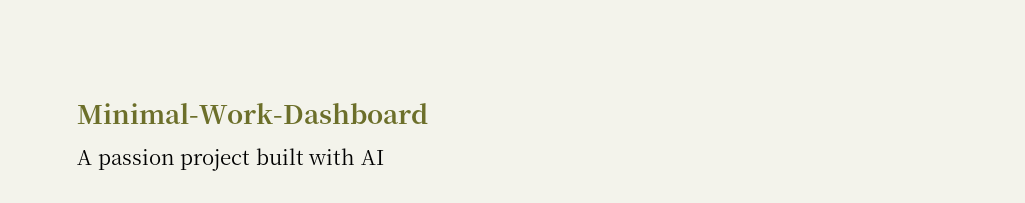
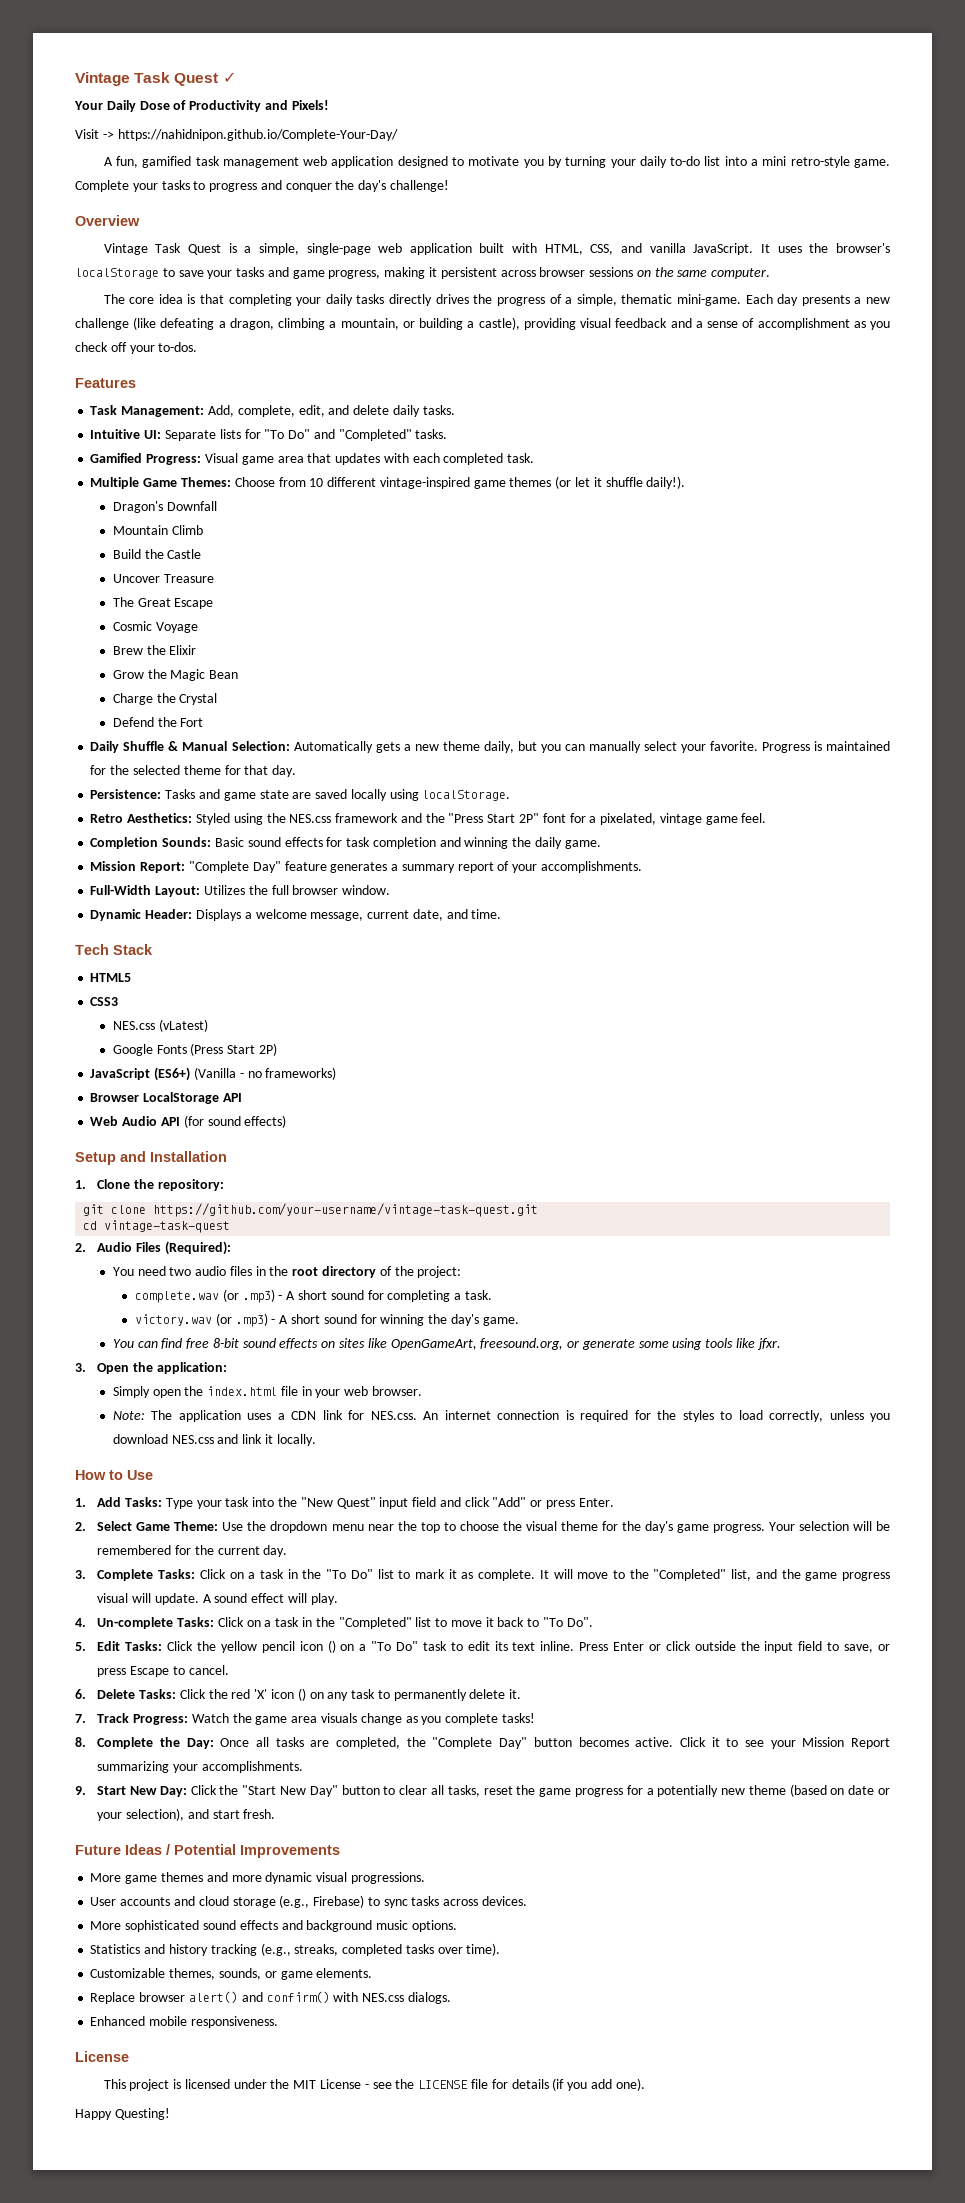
- Minimal-Work-Dashboard
- A passion project built with AI
+ Vintage Task Quest ✓
+ Your Daily Dose of Productivity and Pixels!
+ Visit -> https://nahidnipon.github.io/Complete-Your-Day/
+ A fun, gamified task management web application designed to motivate you by turning your daily to-do list into a mini retro-style game. Complete your tasks to progress and conquer the day's challenge!
+ Overview
+ Vintage Task Quest is a simple, single-page web application built with HTML, CSS, and vanilla JavaScript. It uses the browser's localStorage to save your tasks and game progress, making it persistent across browser sessions on the same computer.
+ The core idea is that completing your daily tasks directly drives the progress of a simple, thematic mini-game. Each day presents a new challenge (like defeating a dragon, climbing a mountain, or building a castle), providing visual feedback and a sense of accomplishment as you check off your to-dos.
+ Features
+ Task Management: Add, complete, edit, and delete daily tasks.
+ Intuitive UI: Separate lists for "To Do" and "Completed" tasks.
+ Gamified Progress: Visual game area that updates with each completed task.
+ Multiple Game Themes: Choose from 10 different vintage-inspired game themes (or let it shuffle daily!).
+ Dragon's Downfall
+ Mountain Climb
+ Build the Castle
+ Uncover Treasure
+ The Great Escape
+ Cosmic Voyage
+ Brew the Elixir
+ Grow the Magic Bean
+ Charge the Crystal
+ Defend the Fort
+ Daily Shuffle & Manual Selection: Automatically gets a new theme daily, but you can manually select your favorite. Progress is maintained for the selected theme for that day.
+ Persistence: Tasks and game state are saved locally using localStorage.
+ Retro Aesthetics: Styled using the NES.css framework and the "Press Start 2P" font for a pixelated, vintage game feel.
+ Completion Sounds: Basic sound effects for task completion and winning the daily game.
+ Mission Report: "Complete Day" feature generates a summary report of your accomplishments.
+ Full-Width Layout: Utilizes the full browser window.
+ Dynamic Header: Displays a welcome message, current date, and time.
+ Tech Stack
+ HTML5
+ CSS3
+ NES.css (vLatest)
+ Google Fonts (Press Start 2P)
+ JavaScript (ES6+) (Vanilla - no frameworks)
+ Browser LocalStorage API
+ Web Audio API (for sound effects)
+ Setup and Installation
+ 1. Clone the repository:
+ git clone https://github.com/your-username/vintage-task-quest.git
+ cd vintage-task-quest
+ 2. Audio Files (Required):
+ You need two audio files in the root directory of the project:
+ complete.wav (or .mp3) - A short sound for completing a task.
+ victory.wav (or .mp3) - A short sound for winning the day's game.
+ You can find free 8-bit sound effects on sites like OpenGameArt, freesound.org, or generate some using tools like jfxr.
+ 3. Open the application:
+ Simply open the index.html file in your web browser.
+ Note: The application uses a CDN link for NES.css. An internet connection is required for the styles to load correctly, unless you download NES.css and link it locally.
+ How to Use
+ 1. Add Tasks: Type your task into the "New Quest" input field and click "Add" or press Enter.
+ 2. Select Game Theme: Use the dropdown menu near the top to choose the visual theme for the day's game progress. Your selection will be remembered for the current day.
+ 3. Complete Tasks: Click on a task in the "To Do" list to mark it as complete. It will move to the "Completed" list, and the game progress visual will update. A sound effect will play.
+ 4. Un-complete Tasks: Click on a task in the "Completed" list to move it back to "To Do".
+ 5. Edit Tasks: Click the yellow pencil icon () on a "To Do" task to edit its text inline. Press Enter or click outside the input field to save, or press Escape to cancel.
+ 6. Delete Tasks: Click the red 'X' icon () on any task to permanently delete it.
+ 7. Track Progress: Watch the game area visuals change as you complete tasks!
+ 8. Complete the Day: Once all tasks are completed, the "Complete Day" button becomes active. Click it to see your Mission Report summarizing your accomplishments.
+ 9. Start New Day: Click the "Start New Day" button to clear all tasks, reset the game progress for a potentially new theme (based on date or your selection), and start fresh.
+ Future Ideas / Potential Improvements
+ More game themes and more dynamic visual progressions.
+ User accounts and cloud storage (e.g., Firebase) to sync tasks across devices.
+ More sophisticated sound effects and background music options.
+ Statistics and history tracking (e.g., streaks, completed tasks over time).
+ Customizable themes, sounds, or game elements.
+ Replace browser alert() and confirm() with NES.css dialogs.
+ Enhanced mobile responsiveness.
+ License
+ This project is licensed under the MIT License - see the LICENSE file for details (if you add one).
+ Happy Questing!

